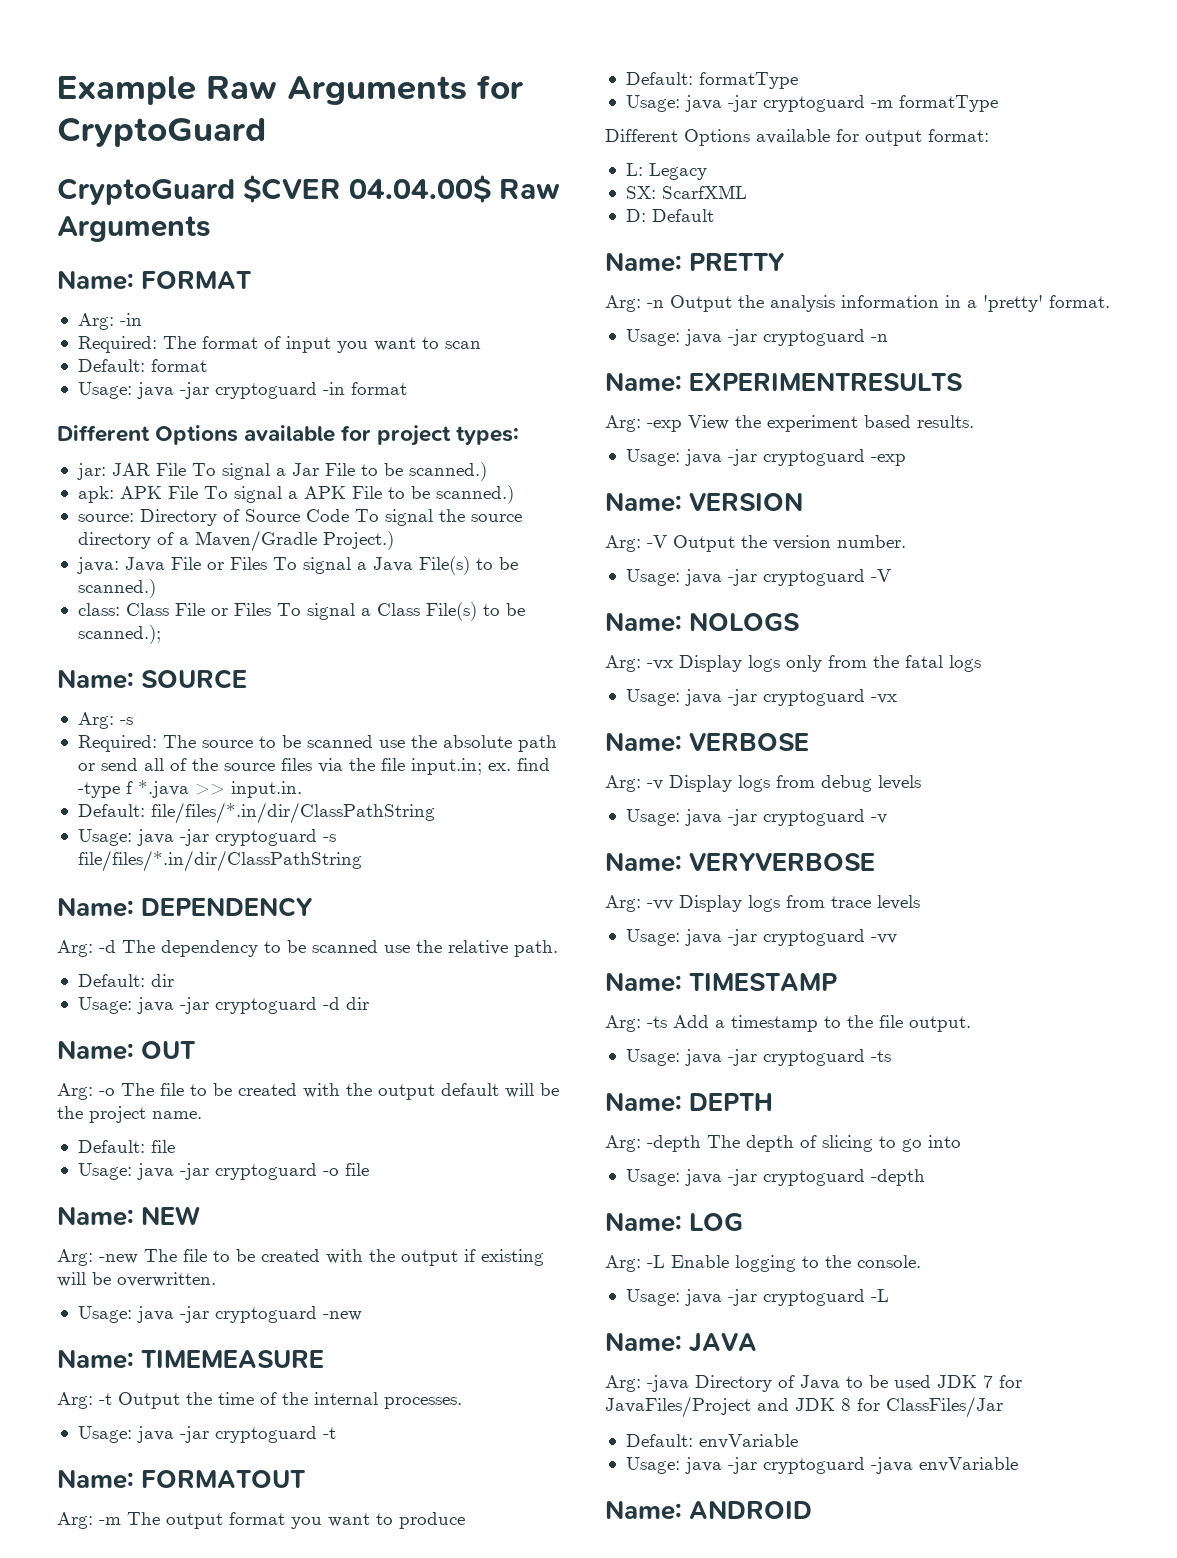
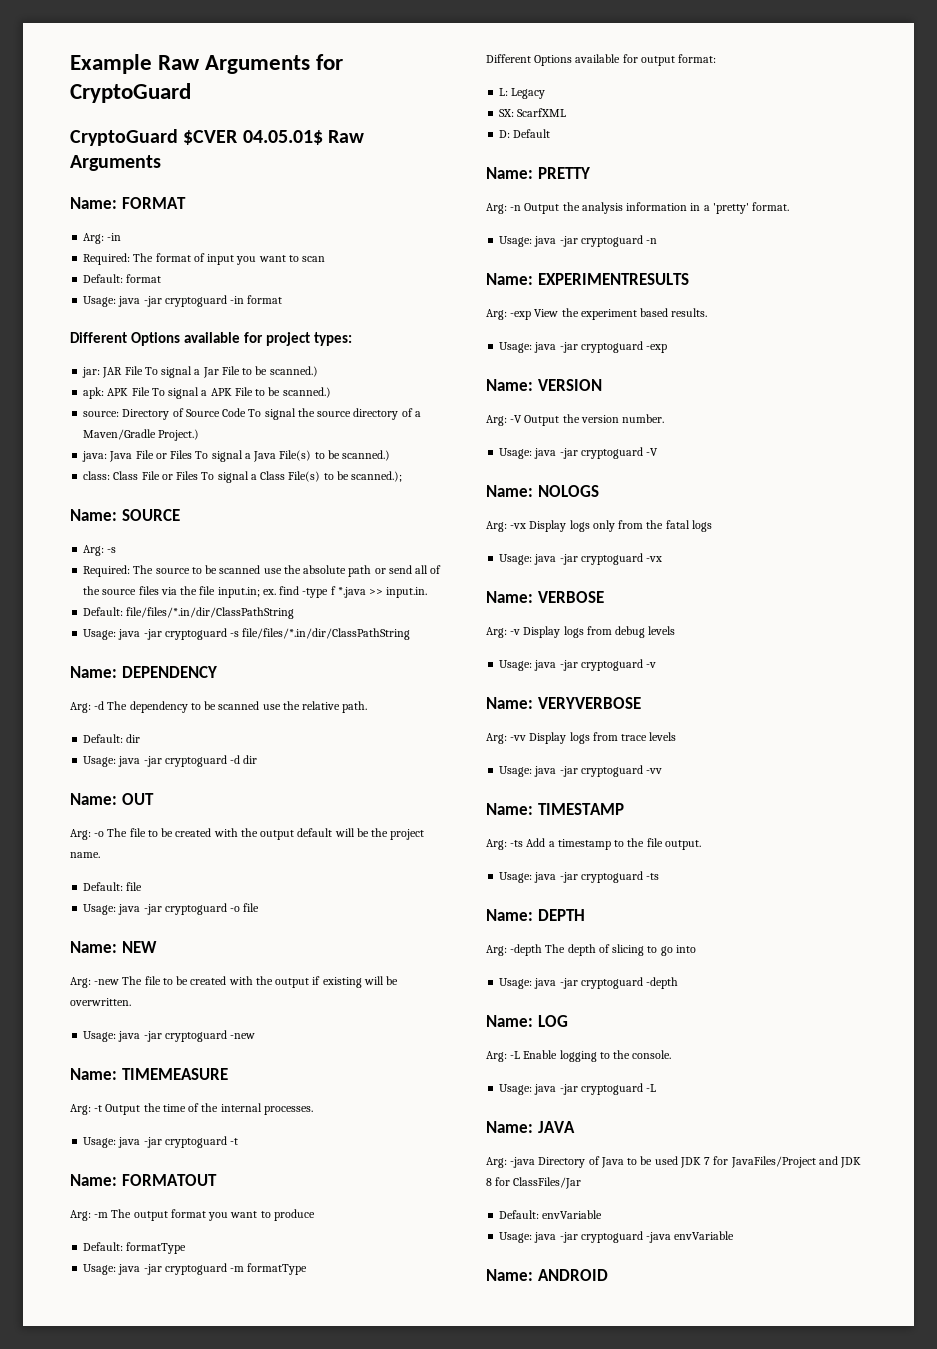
- CryptoGuard $CVER 04.04.00$ Raw Arguments
+ CryptoGuard $CVER 04.05.01$ Raw Arguments

